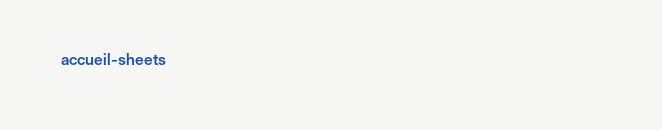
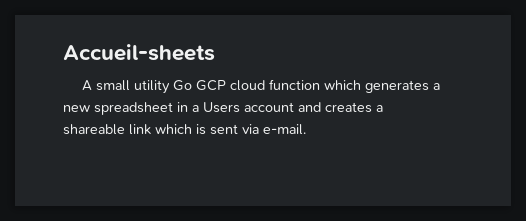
- accueil-sheets
+ Accueil-sheets
+ A small utility Go GCP cloud function which generates a new spreadsheet in a Users account and creates a shareable link which is sent via e-mail.

